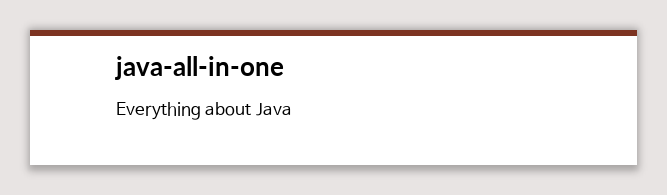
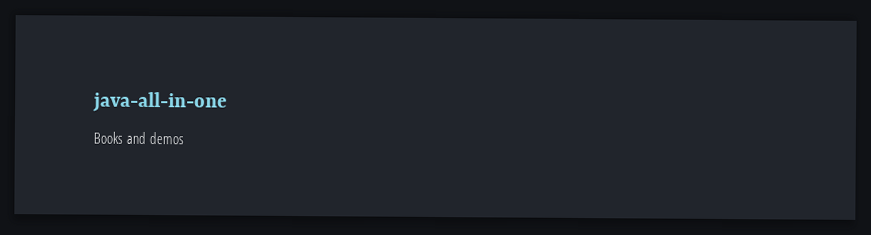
- Everything about Java
+ Books and demos

